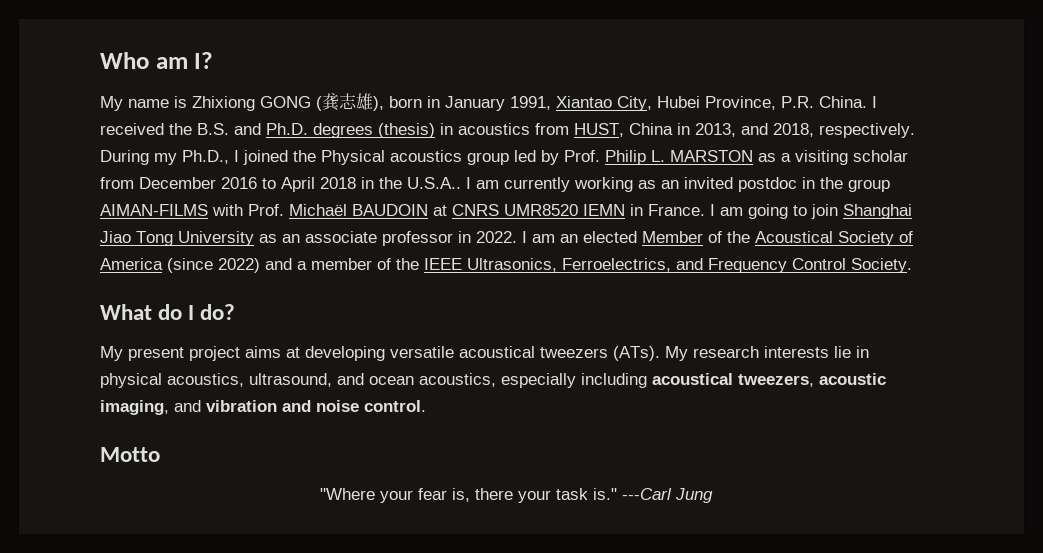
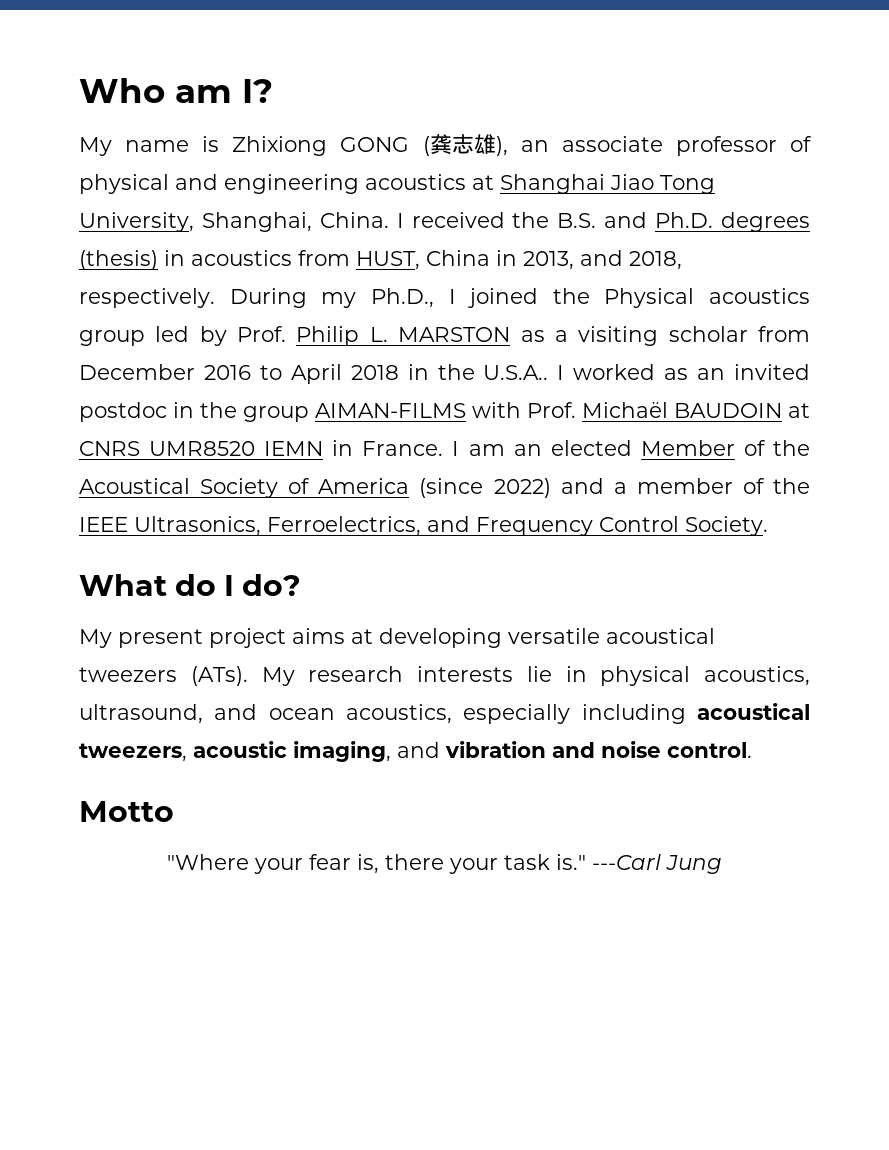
- My name is Zhixiong GONG (龚志雄), born in January 1991, Xiantao City, Hubei Province, P.R. China.
+ My name is Zhixiong GONG (龚志雄), an associate professor of physical and engineering acoustics at Shanghai Jiao Tong University, Shanghai, China.
- I am currently working as an invited postdoc in the group AIMAN-FILMS with Prof. Michaël BAUDOIN at CNRS UMR8520 IEMN in France.
+ I worked as an invited postdoc in the group AIMAN-FILMS with Prof. Michaël BAUDOIN at CNRS UMR8520 IEMN in France.
- I am going to join Shanghai Jiao Tong University as an associate professor in 2022. I am an elected Member of the Acoustical Society of America (since 2022) and a member of the IEEE Ultrasonics, Ferroelectrics, and Frequency Control Society.
+ I am an elected Member of the Acoustical Society of America (since 2022) and a member of the IEEE Ultrasonics, Ferroelectrics, and Frequency Control Society.

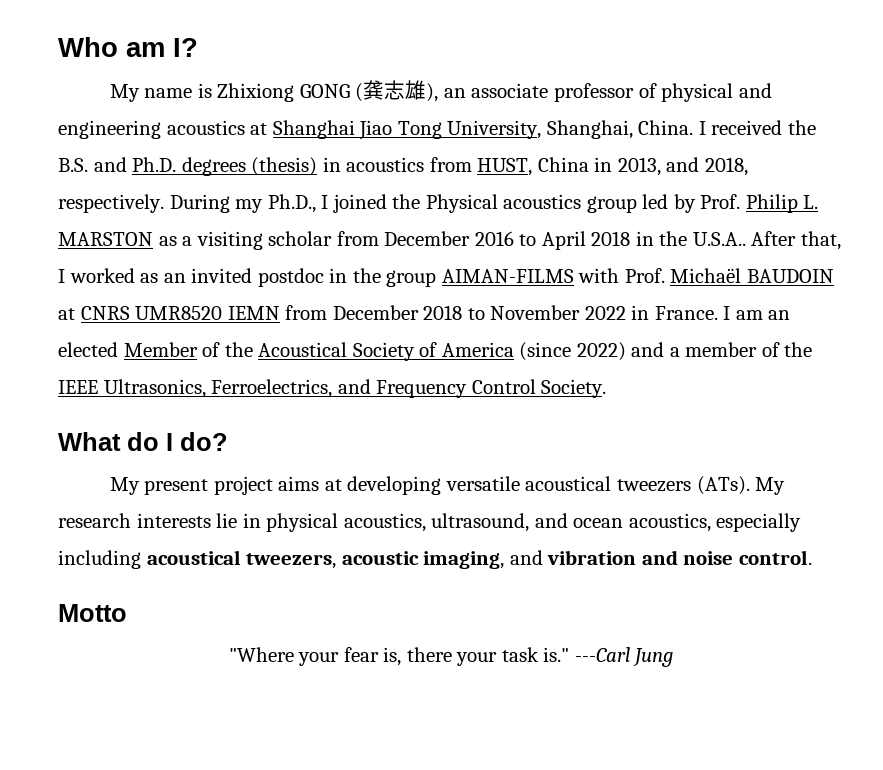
- I worked as an invited postdoc in the group AIMAN-FILMS with Prof. Michaël BAUDOIN at CNRS UMR8520 IEMN in France.
+ After that, I worked as an invited postdoc in the group AIMAN-FILMS with Prof. Michaël BAUDOIN at CNRS UMR8520 IEMN from December 2018 to November 2022 in France.

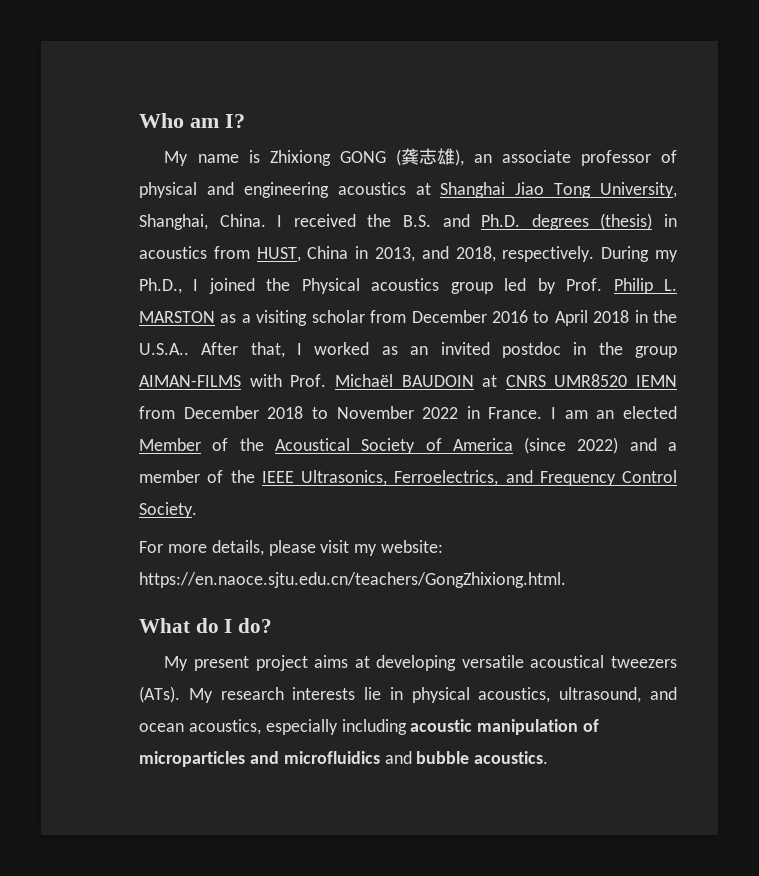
+ For more details, please visit my website: https://en.naoce.sjtu.edu.cn/teachers/GongZhixiong.html.
- My research interests lie in physical acoustics, ultrasound, and ocean acoustics, especially including acoustical tweezers, acoustic imaging, and vibration and noise control.
- Motto
- "Where your fear is, there your task is." ---Carl Jung
+ My research interests lie in physical acoustics, ultrasound, and ocean acoustics, especially including acoustic manipulation of microparticles and microfluidics and bubble acoustics.

